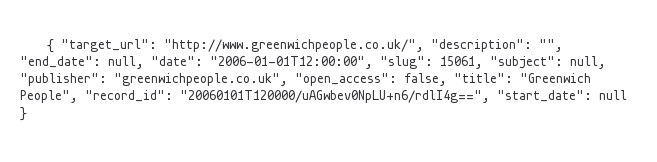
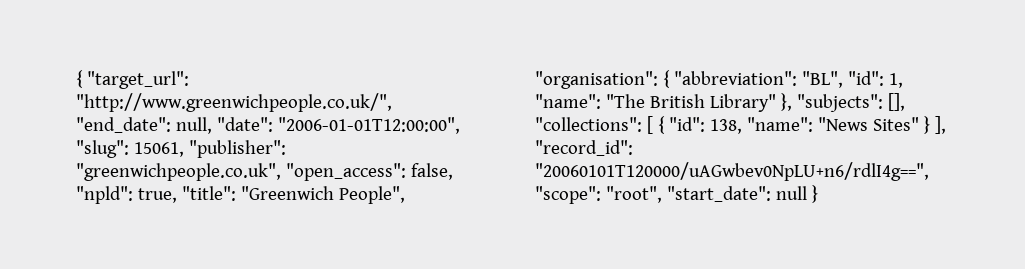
- { "target_url": "http://www.greenwichpeople.co.uk/", "description": "", "end_date": null, "date": "2006-01-01T12:00:00", "slug": 15061, "subject": null, "publisher": "greenwichpeople.co.uk", "open_access": false, "title": "Greenwich People", "record_id": "20060101T120000/uAGwbev0NpLU+n6/rdlI4g==", "start_date": null }
+ { "target_url": "http://www.greenwichpeople.co.uk/", "end_date": null, "date": "2006-01-01T12:00:00", "slug": 15061, "publisher": "greenwichpeople.co.uk", "open_access": false, "npld": true, "title": "Greenwich People", "organisation": { "abbreviation": "BL", "id": 1, "name": "The British Library" }, "subjects": [], "collections": [ { "id": 138, "name": "News Sites" } ], "record_id": "20060101T120000/uAGwbev0NpLU+n6/rdlI4g==", "scope": "root", "start_date": null }

